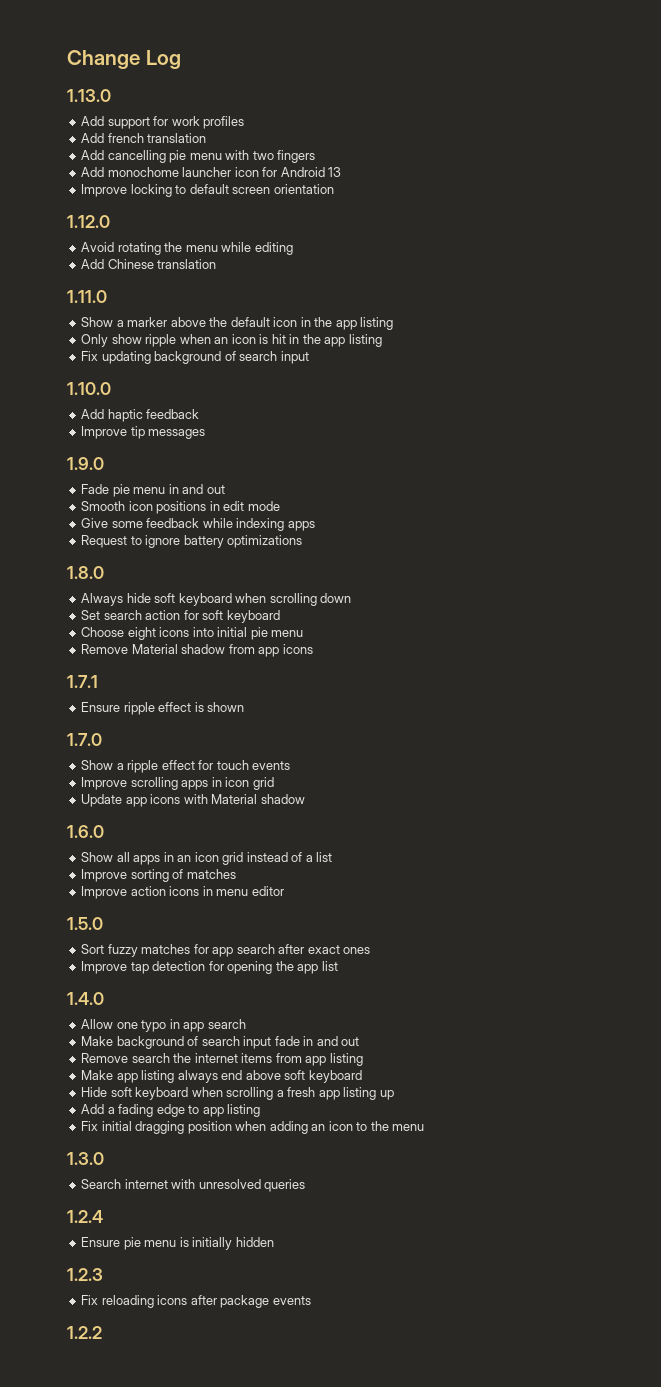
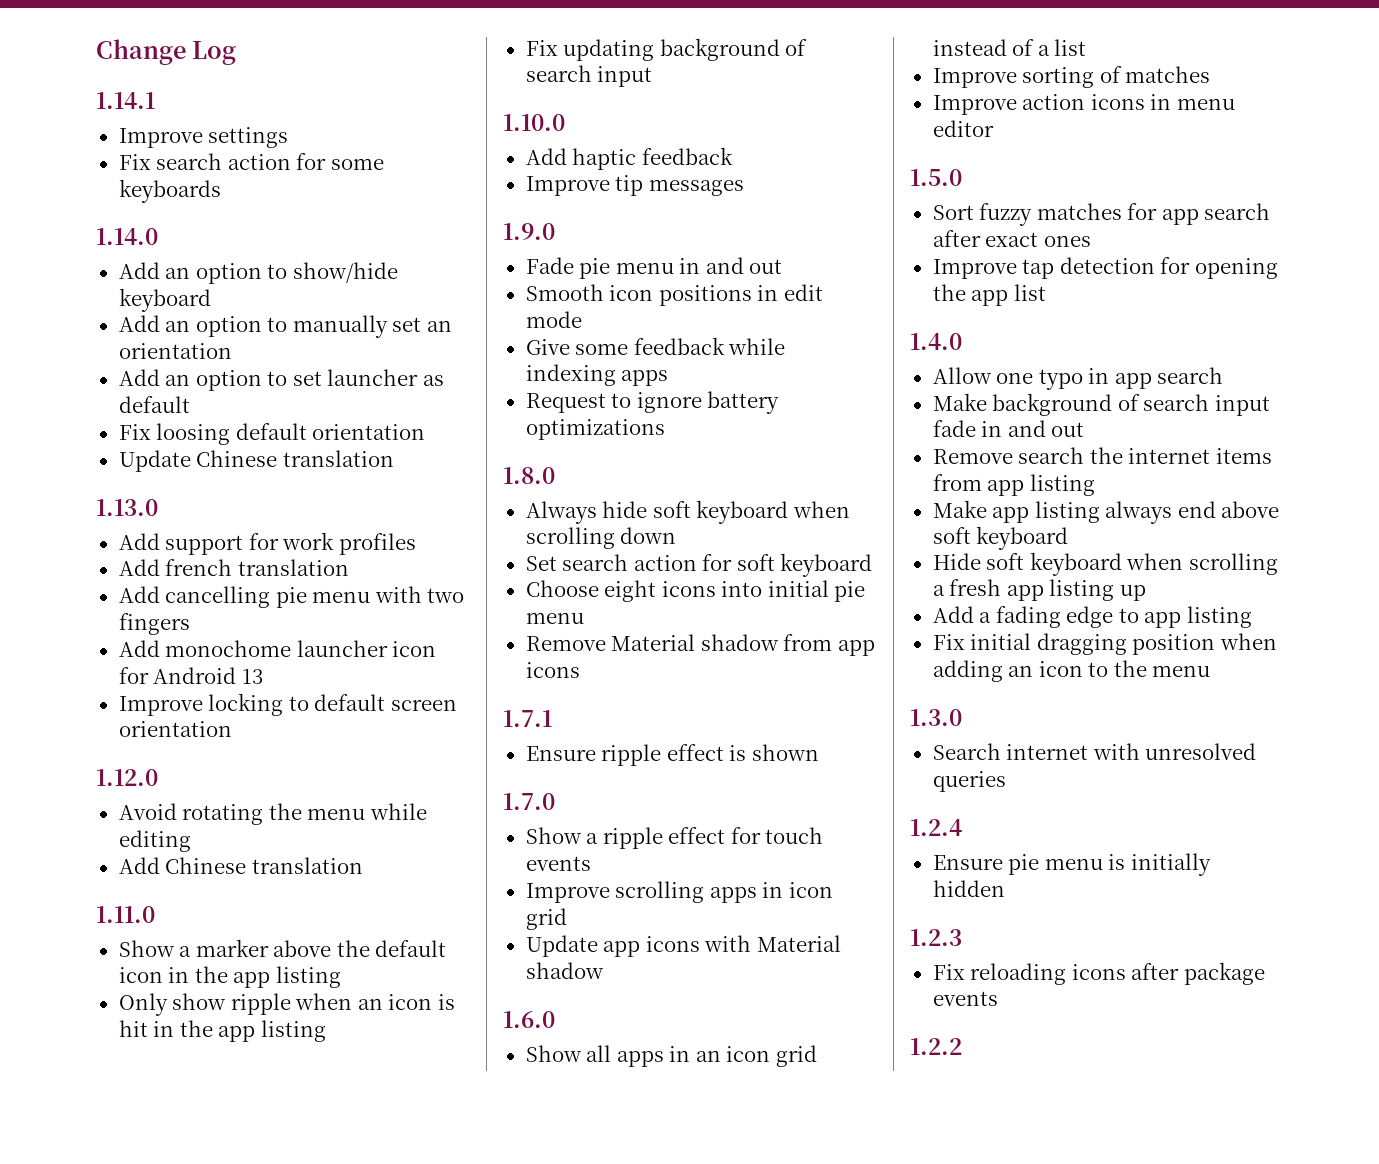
+ 1.14.1
+ Improve settings
+ Fix search action for some keyboards
+ 1.14.0
+ Add an option to show/hide keyboard
+ Add an option to manually set an orientation
+ Add an option to set launcher as default
+ Fix loosing default orientation
+ Update Chinese translation

